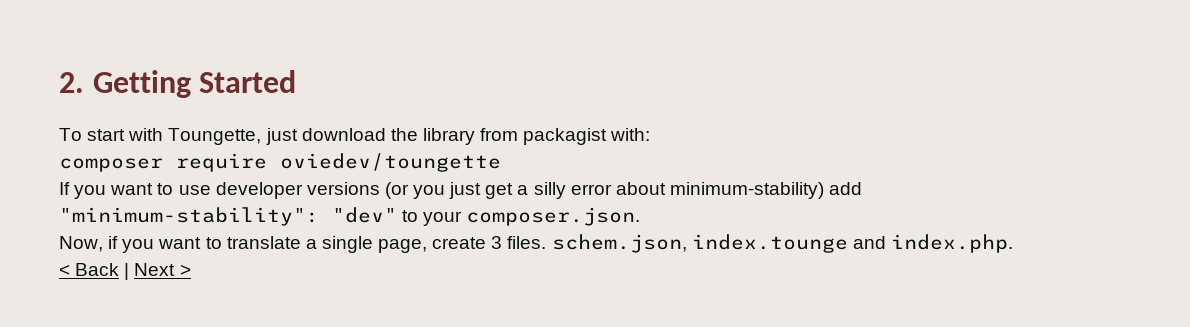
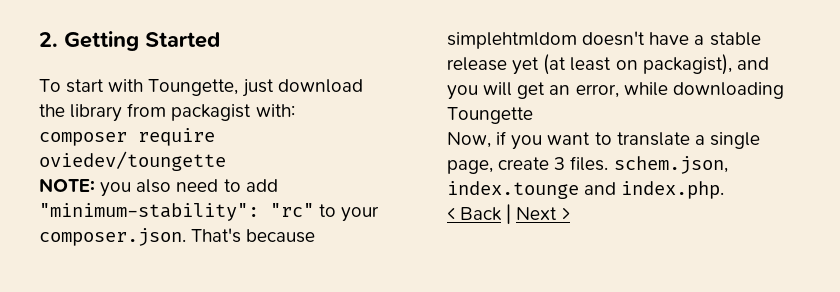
- If you want to use developer versions (or you just get a silly error about minimum-stability) add "minimum-stability": "dev" to your composer.json.
+ NOTE: you also need to add "minimum-stability": "rc" to your composer.json. That's because simplehtmldom doesn't have a stable release yet (at least on packagist), and you will get an error, while downloading Toungette

